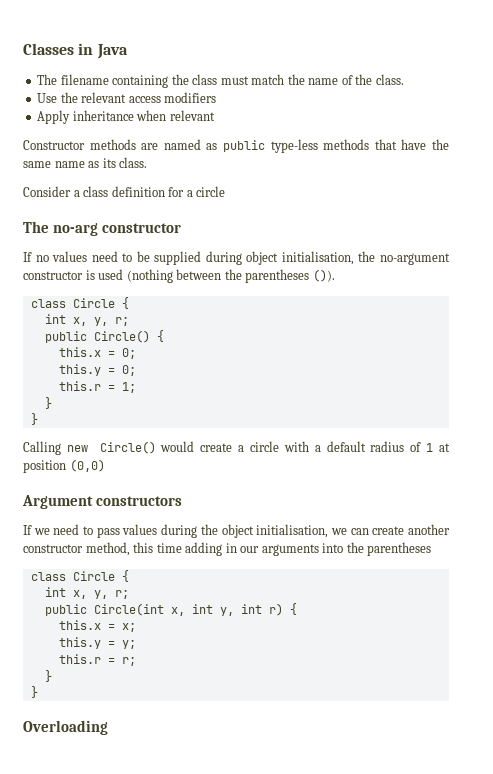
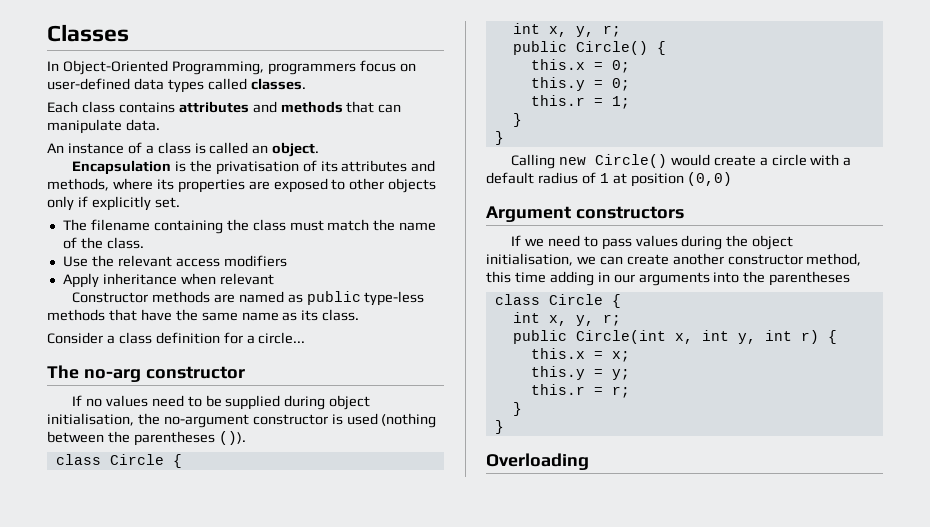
- Classes in Java
+ Classes
+ In Object-Oriented Programming, programmers focus on user-defined data types called classes.
+ Each class contains attributes and methods that can manipulate data.
+ An instance of a class is called an object.
+ Encapsulation is the privatisation of its attributes and methods, where its properties are exposed to other objects only if explicitly set.
- Consider a class definition for a circle
+ Consider a class definition for a circle...

